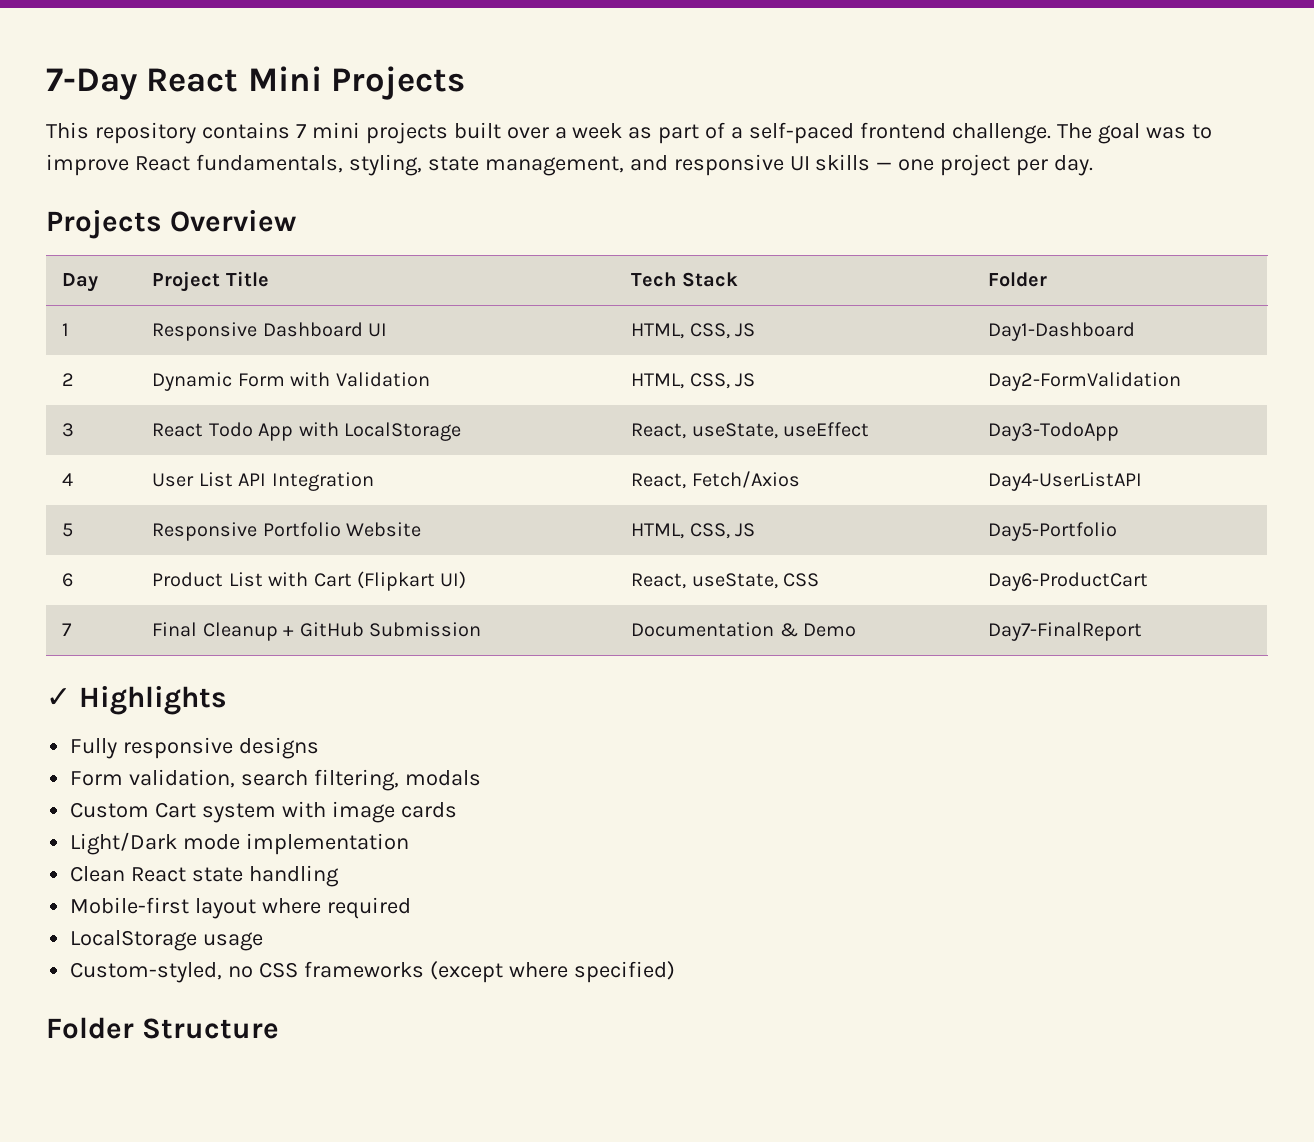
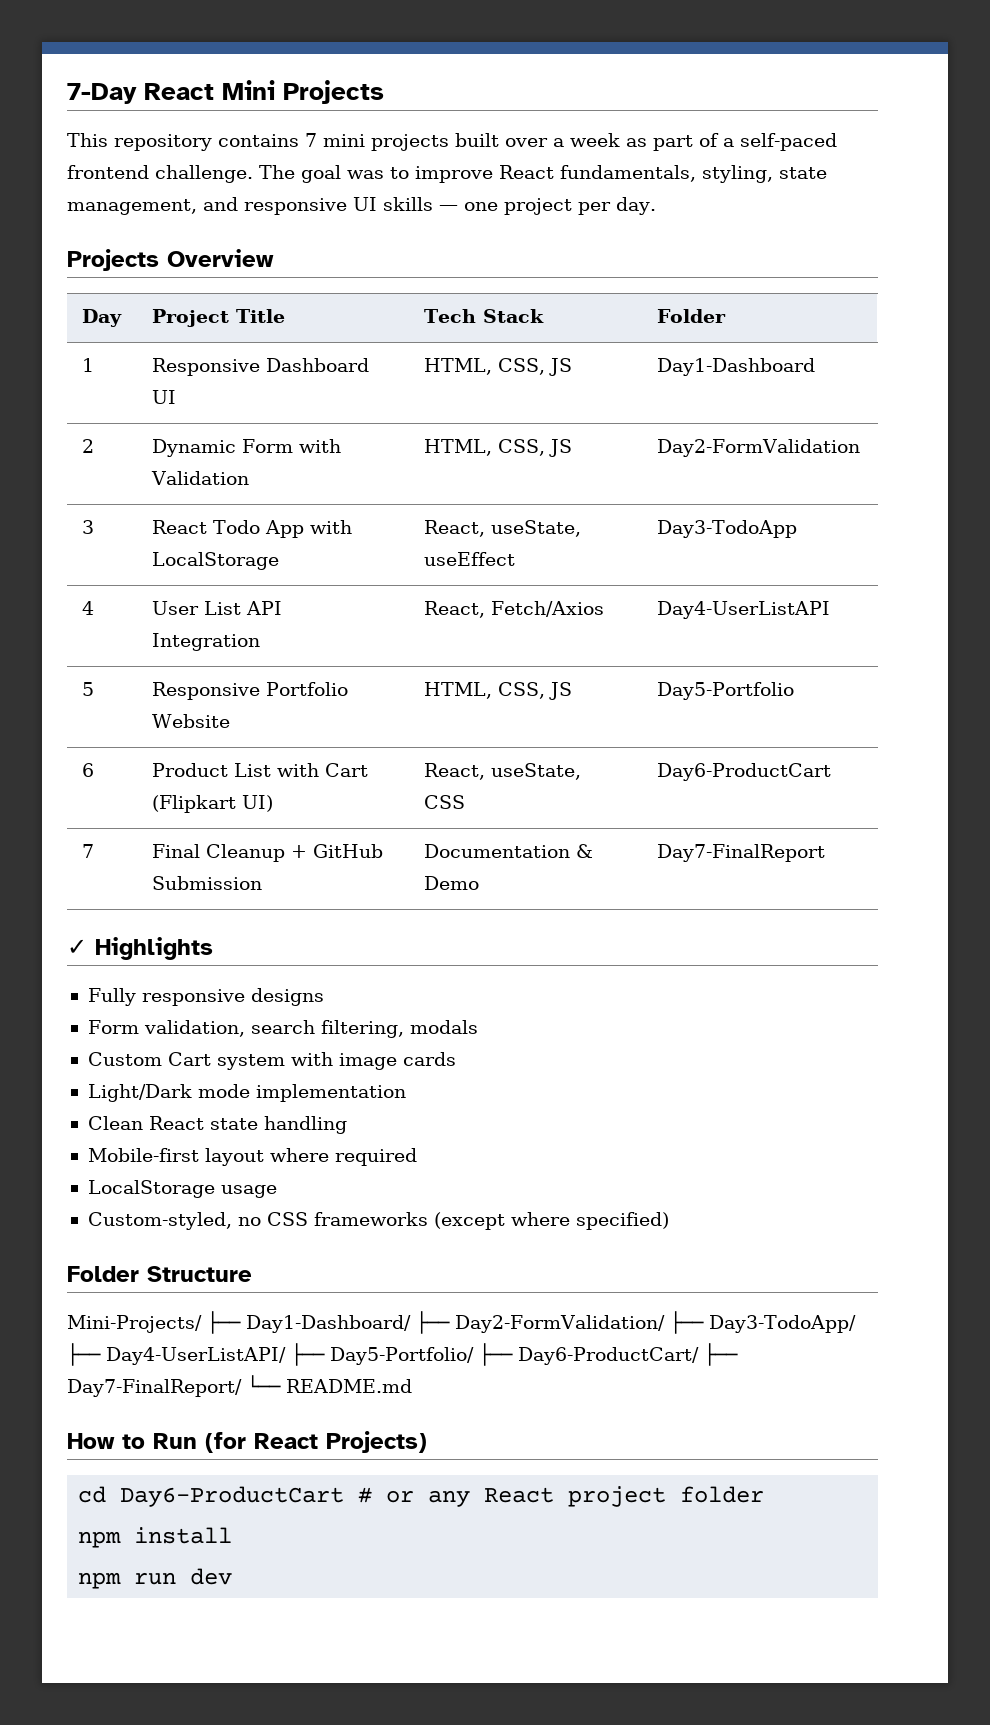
+ Mini-Projects/ ├── Day1-Dashboard/ ├── Day2-FormValidation/ ├── Day3-TodoApp/ ├── Day4-UserListAPI/ ├── Day5-Portfolio/ ├── Day6-ProductCart/ ├── Day7-FinalReport/ └── README.md
+ How to Run (for React Projects)
+ cd Day6-ProductCart # or any React project folder
+ npm install
+ npm run dev

